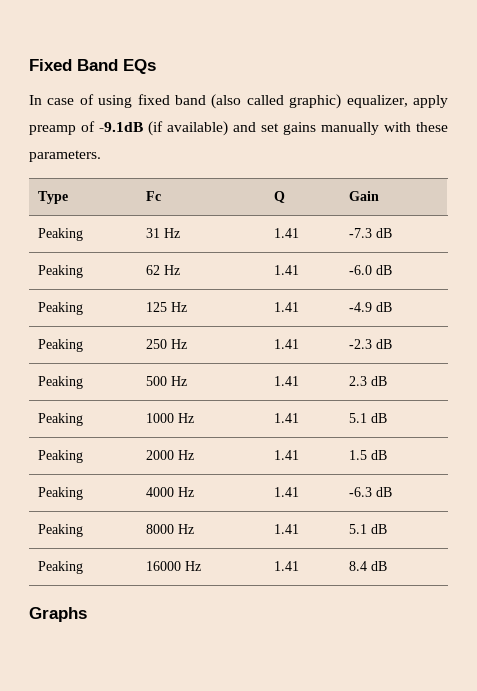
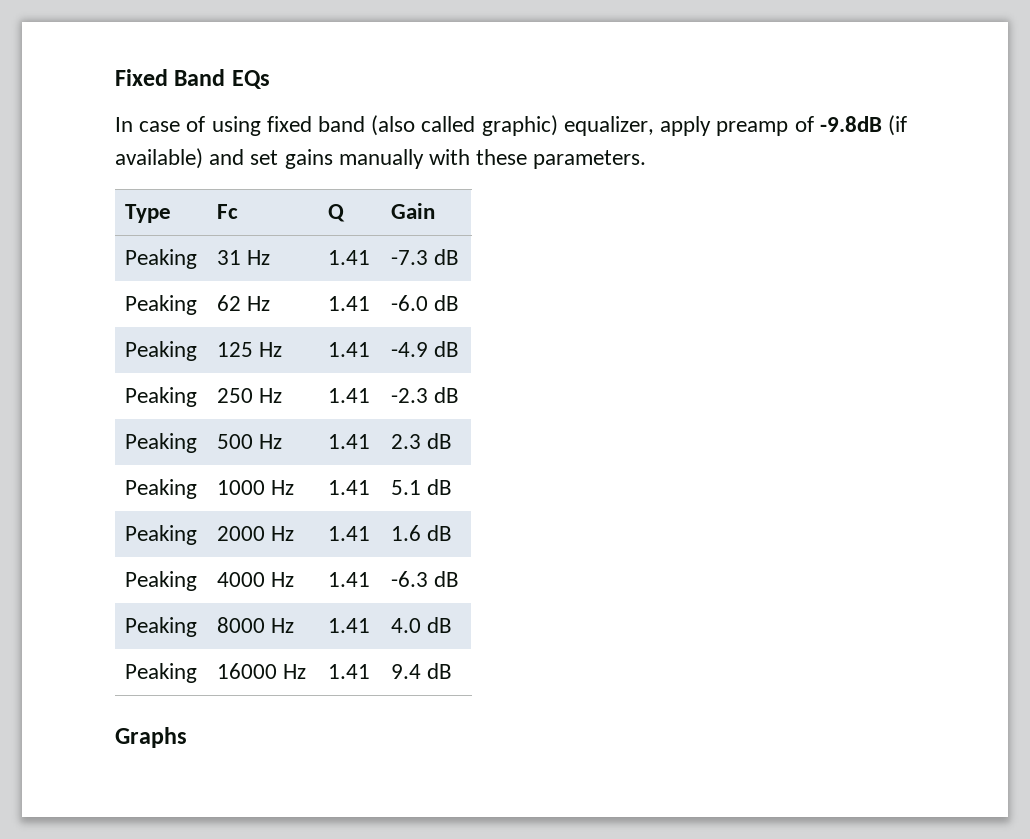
- In case of using fixed band (also called graphic) equalizer, apply preamp of -9.1dB (if available) and set gains manually with these parameters.
+ In case of using fixed band (also called graphic) equalizer, apply preamp of -9.8dB (if available) and set gains manually with these parameters.
- Peaking | 2000 Hz | 1.41 | 1.5 dB
+ Peaking | 2000 Hz | 1.41 | 1.6 dB
- Peaking | 8000 Hz | 1.41 | 5.1 dB
+ Peaking | 8000 Hz | 1.41 | 4.0 dB
- Peaking | 16000 Hz | 1.41 | 8.4 dB
+ Peaking | 16000 Hz | 1.41 | 9.4 dB

